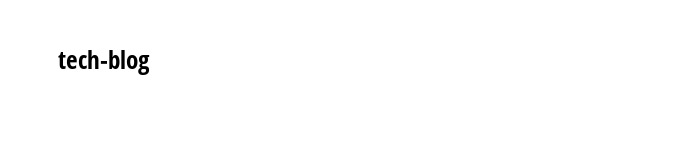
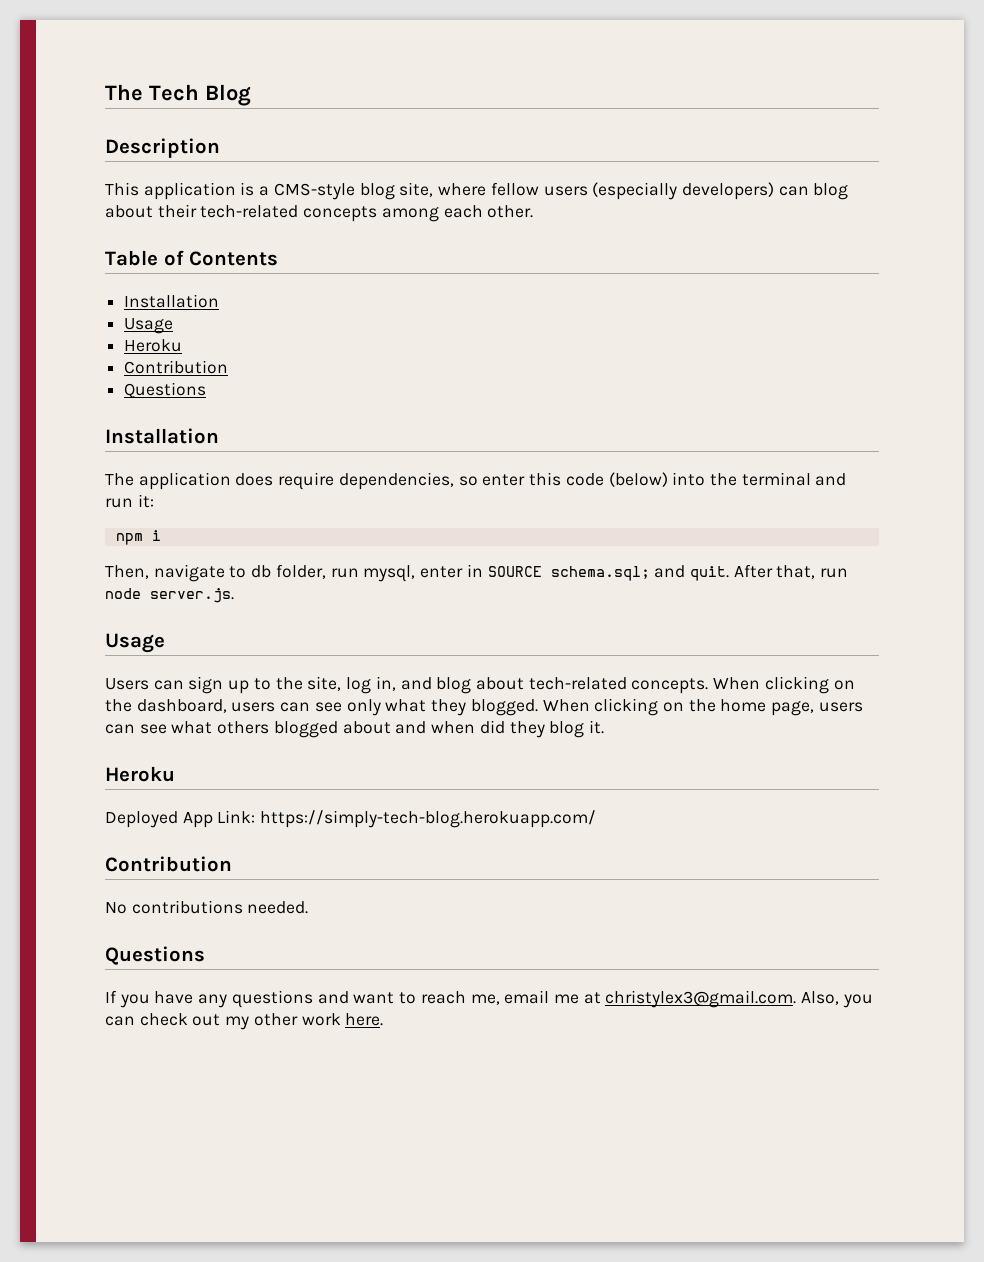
- tech-blog
+ The Tech Blog
+ Description
+ This application is a CMS-style blog site, where fellow users (especially developers) can blog about their tech-related concepts among each other.
+ Table of Contents
+ Installation
+ Usage
+ Heroku
+ Contribution
+ Questions
+ Installation
+ The application does require dependencies, so enter this code (below) into the terminal and run it:
+ npm i
+ Then, navigate to db folder, run mysql, enter in SOURCE schema.sql; and quit. After that, run node server.js.
+ Usage
+ Users can sign up to the site, log in, and blog about tech-related concepts. When clicking on the dashboard, users can see only what they blogged. When clicking on the home page, users can see what others blogged about and when did they blog it.
+ Heroku
+ Deployed App Link: https://simply-tech-blog.herokuapp.com/
+ Contribution
+ No contributions needed.
+ Questions
+ If you have any questions and want to reach me, email me at christylex3@gmail.com. Also, you can check out my other work here.

